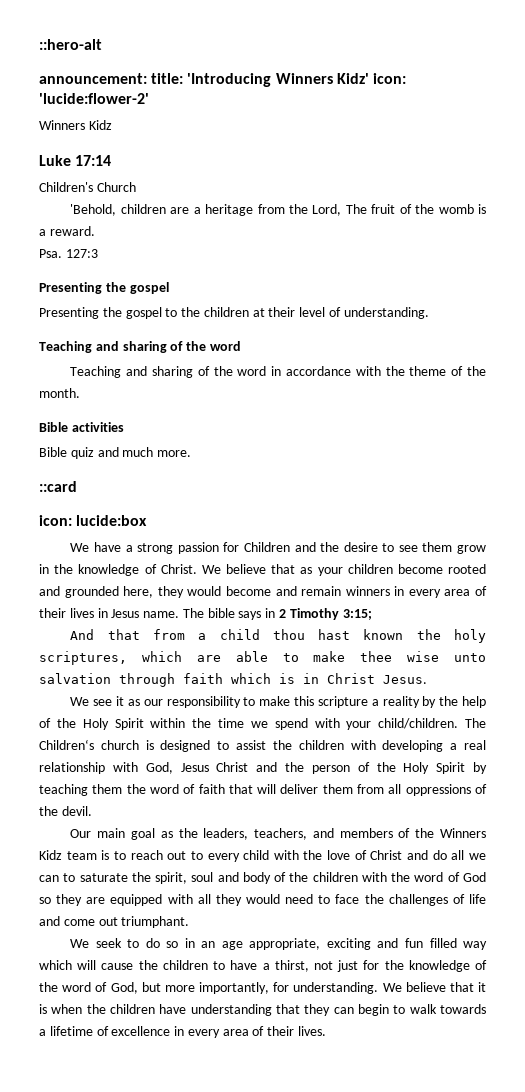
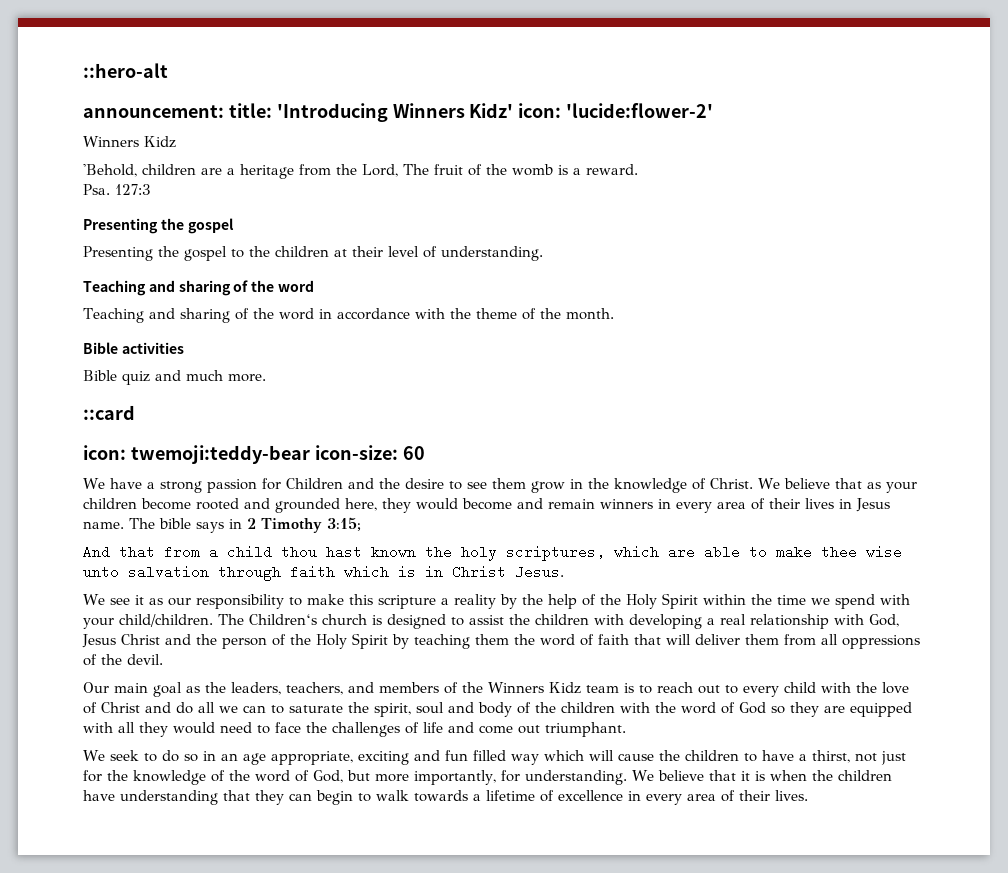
- Luke 17:14
- Children's Church
- icon: lucide:box
+ icon: twemoji:teddy-bear icon-size: 60

